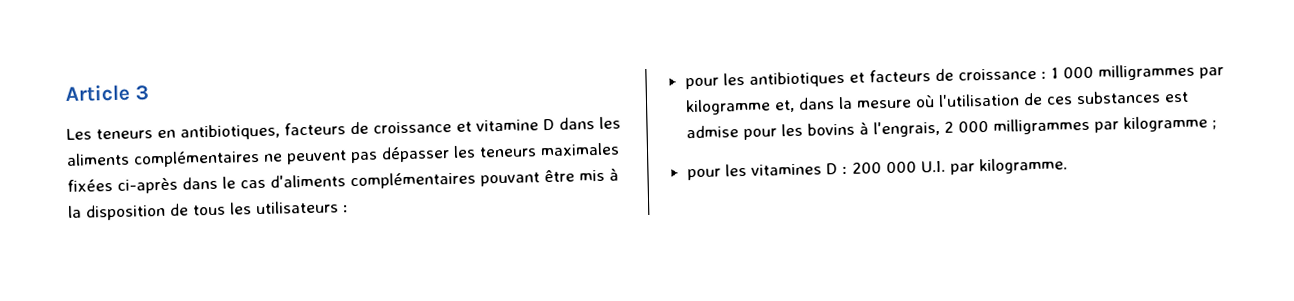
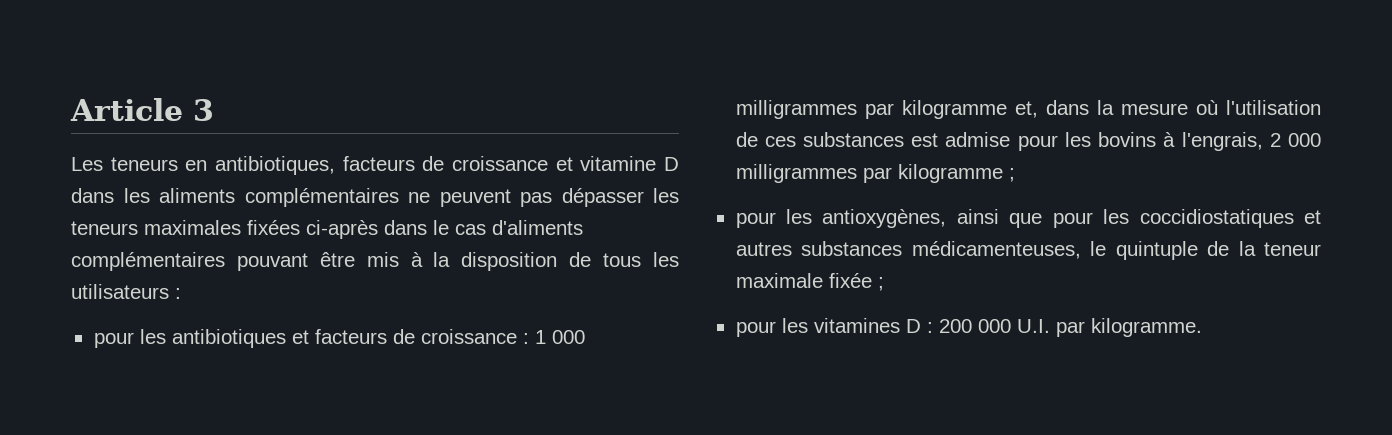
+ pour les antioxygènes, ainsi que pour les coccidiostatiques et autres substances médicamenteuses, le quintuple de la teneur maximale fixée ;

